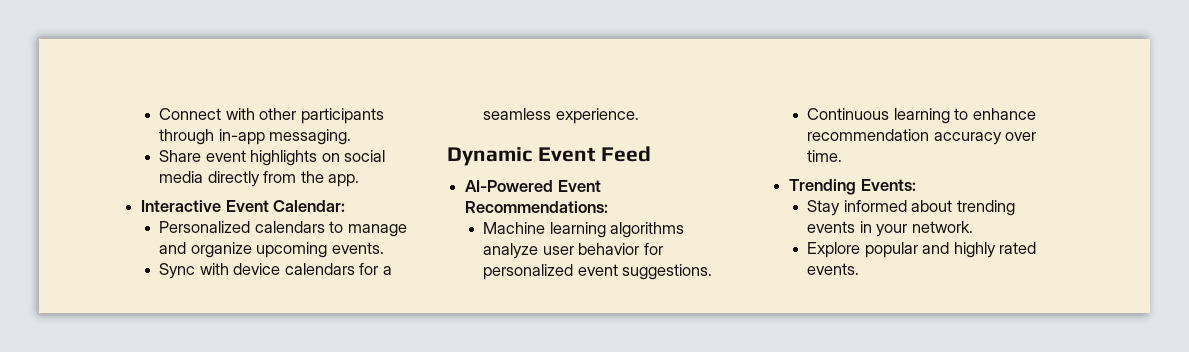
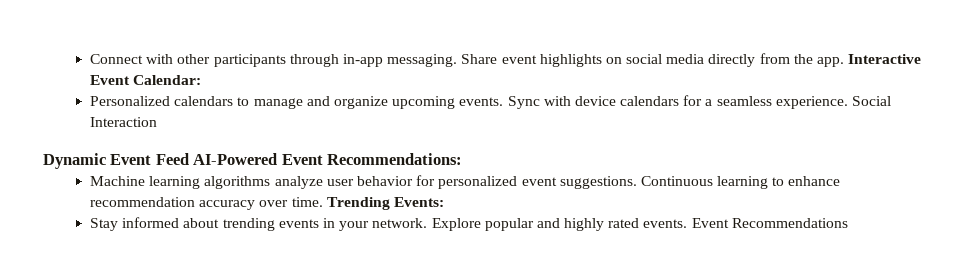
- Connect with other participants through in-app messaging.
- Share event highlights on social media directly from the app.
- Interactive Event Calendar:
+ Connect with other participants through in-app messaging. Share event highlights on social media directly from the app. Interactive Event Calendar:
- Personalized calendars to manage and organize upcoming events.
- Sync with device calendars for a seamless experience.
+ Personalized calendars to manage and organize upcoming events. Sync with device calendars for a seamless experience. Social Interaction
- Dynamic Event Feed
- AI-Powered Event Recommendations:
+ Dynamic Event Feed AI-Powered Event Recommendations:
- Machine learning algorithms analyze user behavior for personalized event suggestions.
- Continuous learning to enhance recommendation accuracy over time.
- Trending Events:
+ Machine learning algorithms analyze user behavior for personalized event suggestions. Continuous learning to enhance recommendation accuracy over time. Trending Events:
- Stay informed about trending events in your network.
- Explore popular and highly rated events.
+ Stay informed about trending events in your network. Explore popular and highly rated events.
+ Event Recommendations

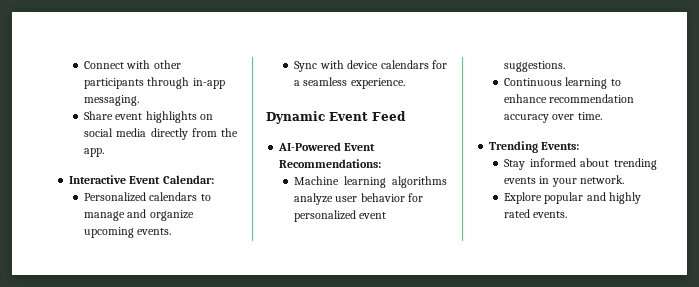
- Connect with other participants through in-app messaging. Share event highlights on social media directly from the app. Interactive Event Calendar:
+ Connect with other participants through in-app messaging.
+ Share event highlights on social media directly from the app.
+ Interactive Event Calendar:
- Personalized calendars to manage and organize upcoming events. Sync with device calendars for a seamless experience. Social Interaction
+ Personalized calendars to manage and organize upcoming events.
+ Sync with device calendars for a seamless experience.
- Dynamic Event Feed AI-Powered Event Recommendations:
+ Dynamic Event Feed
+ AI-Powered Event Recommendations:
- Machine learning algorithms analyze user behavior for personalized event suggestions. Continuous learning to enhance recommendation accuracy over time. Trending Events:
+ Machine learning algorithms analyze user behavior for personalized event suggestions.
+ Continuous learning to enhance recommendation accuracy over time.
+ Trending Events:
- Stay informed about trending events in your network. Explore popular and highly rated events. Event Recommendations
+ Stay informed about trending events in your network.
+ Explore popular and highly rated events.

